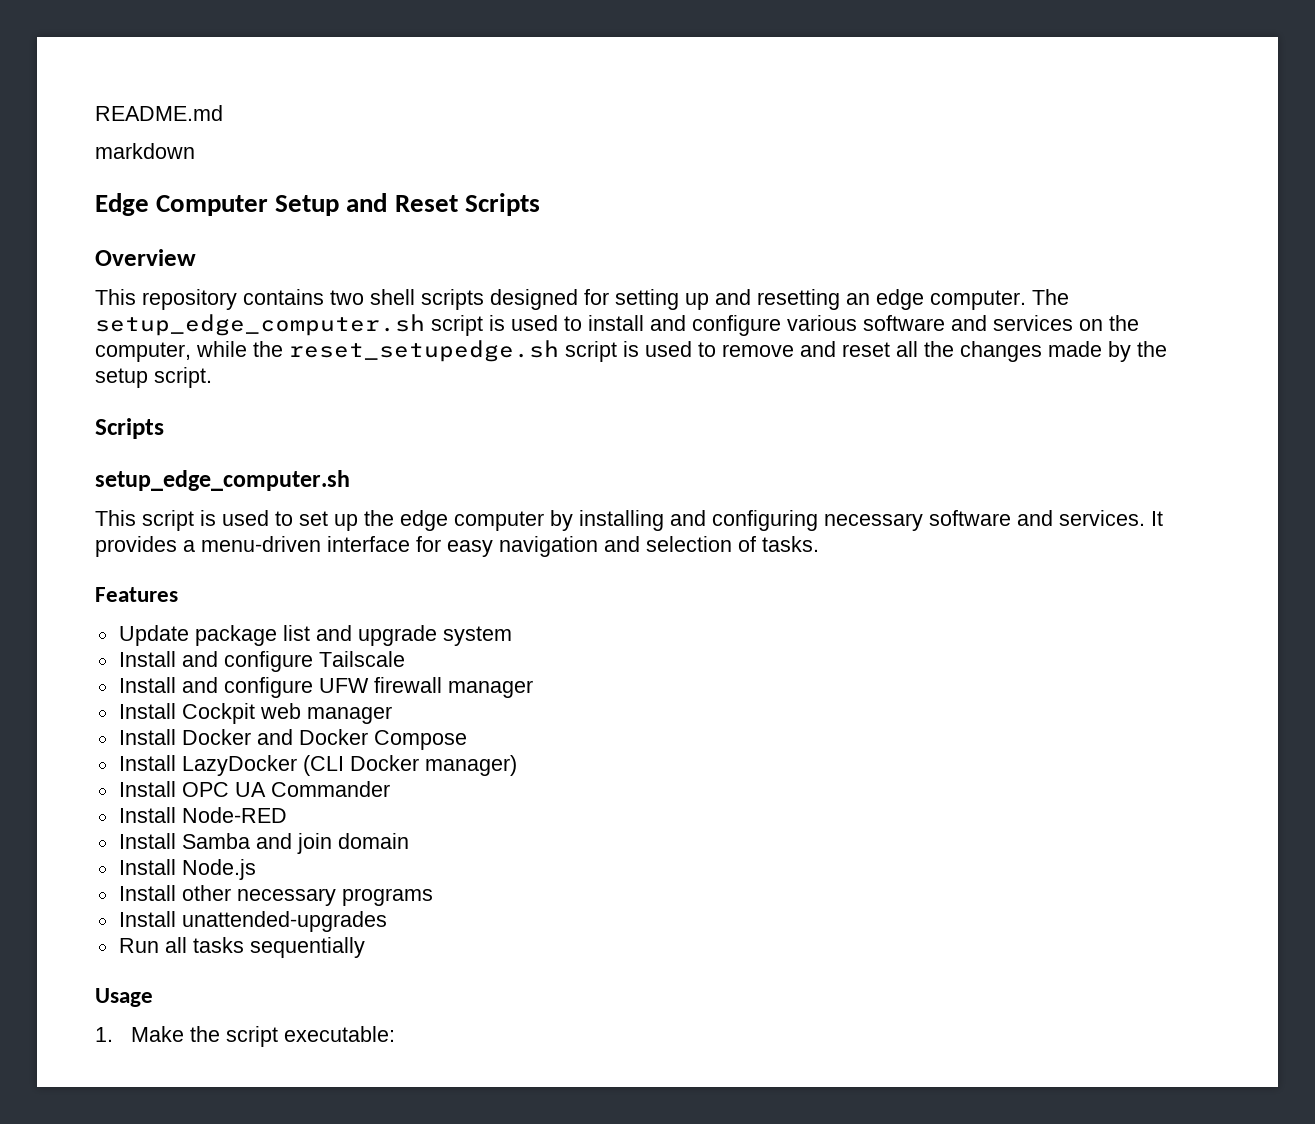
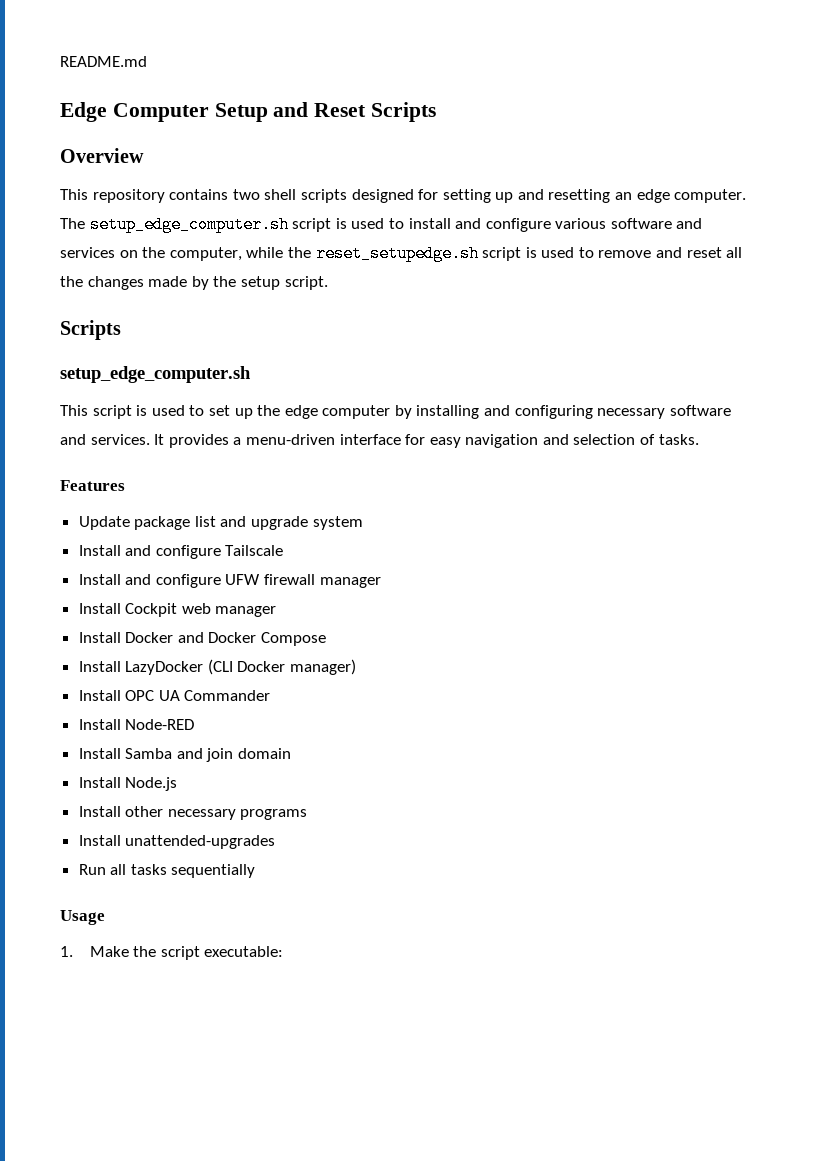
- markdown

